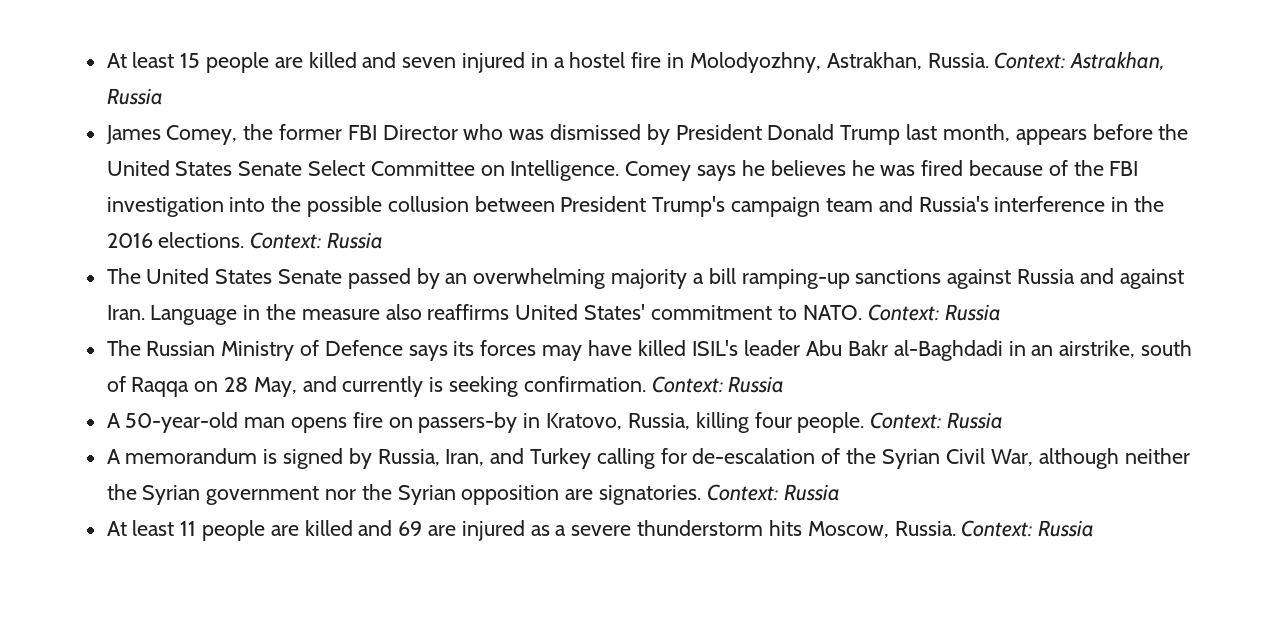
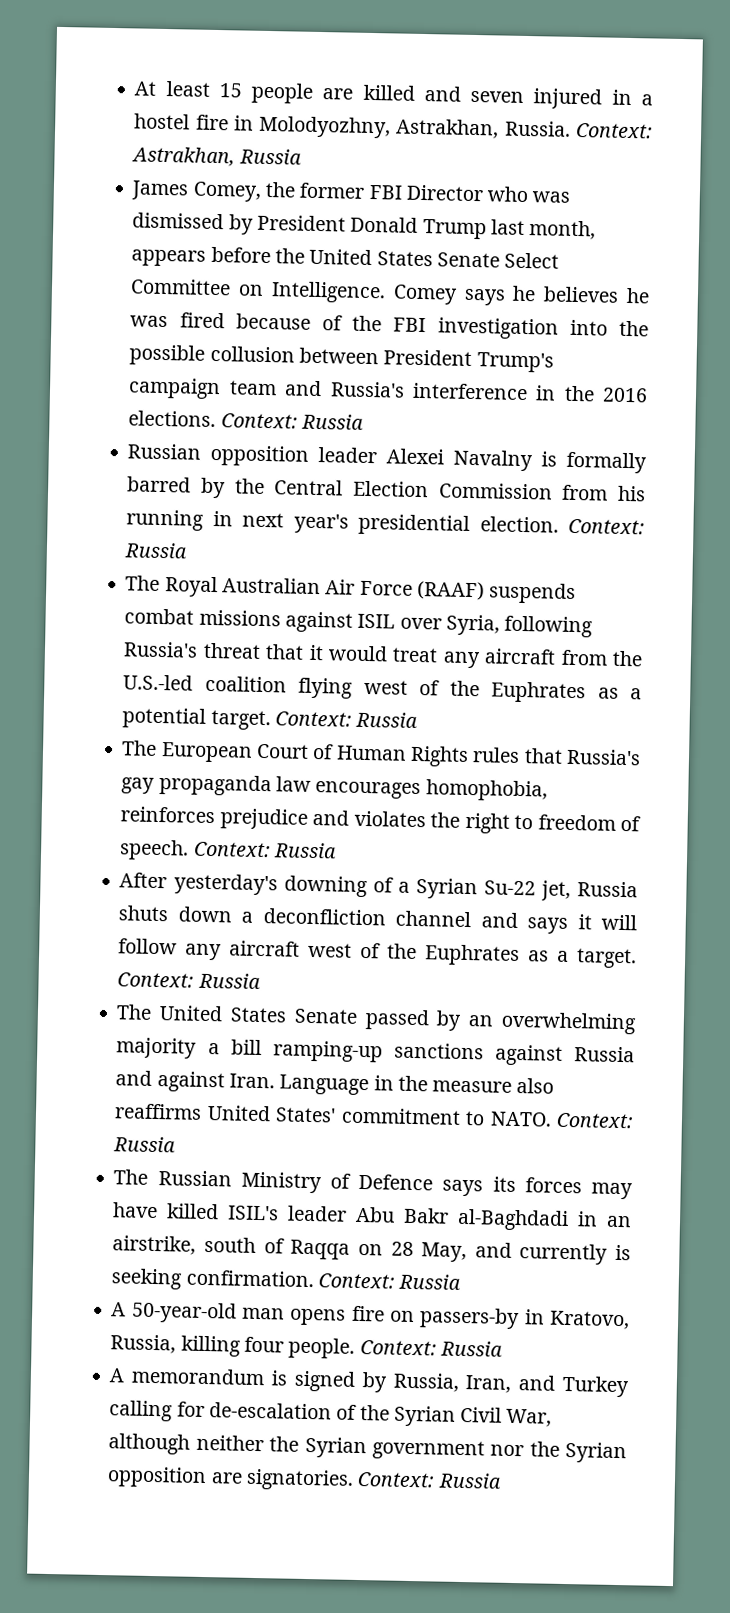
+ Russian opposition leader Alexei Navalny is formally barred by the Central Election Commission from his running in next year's presidential election. Context: Russia
+ The Royal Australian Air Force (RAAF) suspends combat missions against ISIL over Syria, following Russia's threat that it would treat any aircraft from the U.S.-led coalition flying west of the Euphrates as a potential target. Context: Russia
+ The European Court of Human Rights rules that Russia's gay propaganda law encourages homophobia, reinforces prejudice and violates the right to freedom of speech. Context: Russia
+ After yesterday's downing of a Syrian Su-22 jet, Russia shuts down a deconfliction channel and says it will follow any aircraft west of the Euphrates as a target. Context: Russia
- At least 11 people are killed and 69 are injured as a severe thunderstorm hits Moscow, Russia. Context: Russia

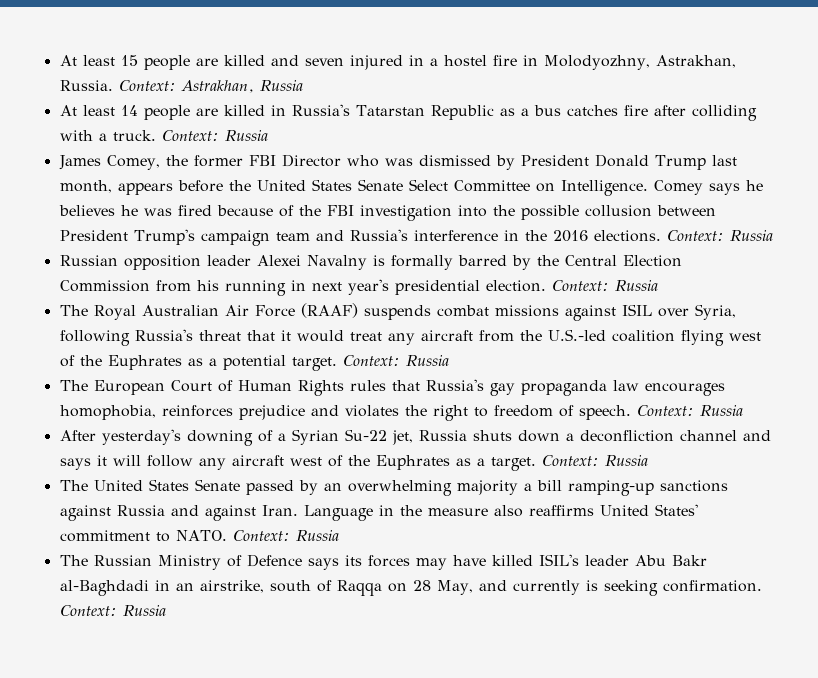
+ At least 14 people are killed in Russia's Tatarstan Republic as a bus catches fire after colliding with a truck. Context: Russia
- A 50-year-old man opens fire on passers-by in Kratovo, Russia, killing four people. Context: Russia
- A memorandum is signed by Russia, Iran, and Turkey calling for de-escalation of the Syrian Civil War, although neither the Syrian government nor the Syrian opposition are signatories. Context: Russia

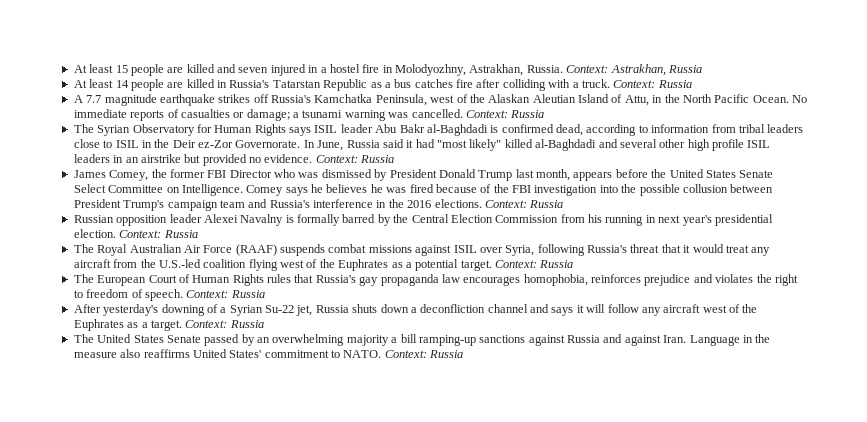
+ A 7.7 magnitude earthquake strikes off Russia's Kamchatka Peninsula, west of the Alaskan Aleutian Island of Attu, in the North Pacific Ocean. No immediate reports of casualties or damage; a tsunami warning was cancelled. Context: Russia
+ The Syrian Observatory for Human Rights says ISIL leader Abu Bakr al-Baghdadi is confirmed dead, according to information from tribal leaders close to ISIL in the Deir ez-Zor Governorate. In June, Russia said it had "most likely" killed al-Baghdadi and several other high profile ISIL leaders in an airstrike but provided no evidence. Context: Russia
- The Russian Ministry of Defence says its forces may have killed ISIL's leader Abu Bakr al-Baghdadi in an airstrike, south of Raqqa on 28 May, and currently is seeking confirmation. Context: Russia

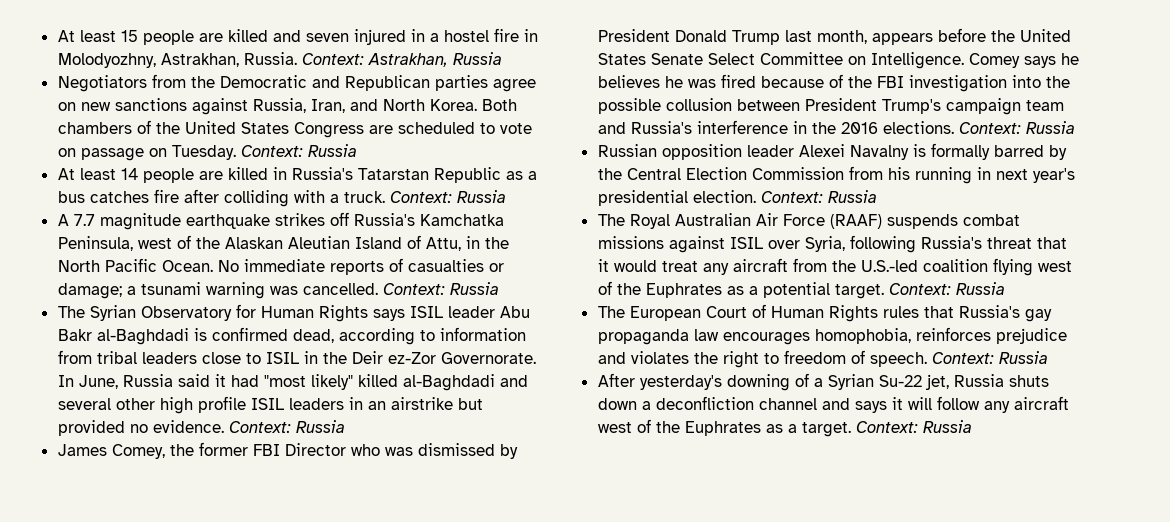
+ Negotiators from the Democratic and Republican parties agree on new sanctions against Russia, Iran, and North Korea. Both chambers of the United States Congress are scheduled to vote on passage on Tuesday. Context: Russia
- The United States Senate passed by an overwhelming majority a bill ramping-up sanctions against Russia and against Iran. Language in the measure also reaffirms United States' commitment to NATO. Context: Russia

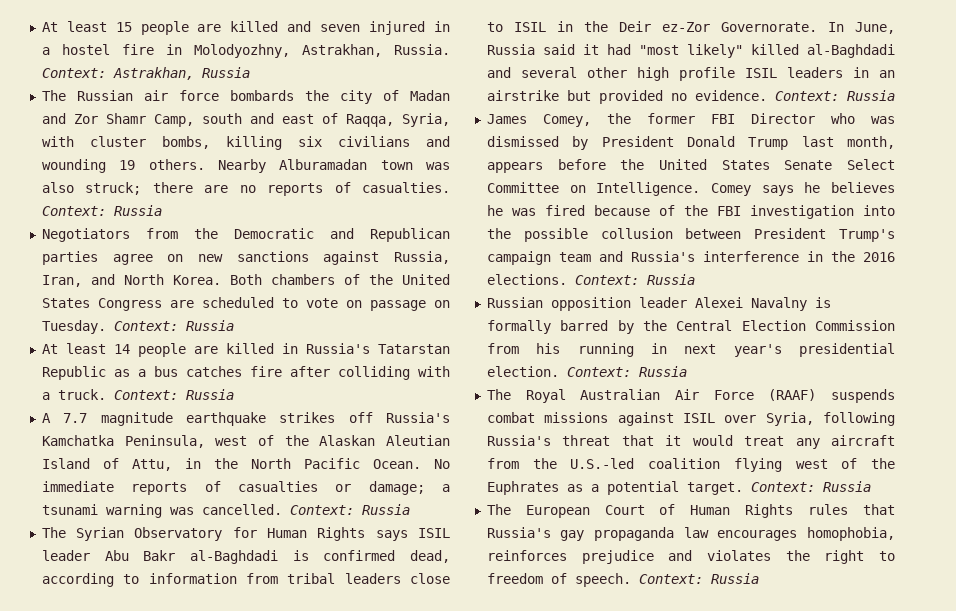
+ The Russian air force bombards the city of Madan and Zor Shamr Camp, south and east of Raqqa, Syria, with cluster bombs, killing six civilians and wounding 19 others. Nearby Alburamadan town was also struck; there are no reports of casualties. Context: Russia
- After yesterday's downing of a Syrian Su-22 jet, Russia shuts down a deconfliction channel and says it will follow any aircraft west of the Euphrates as a target. Context: Russia

